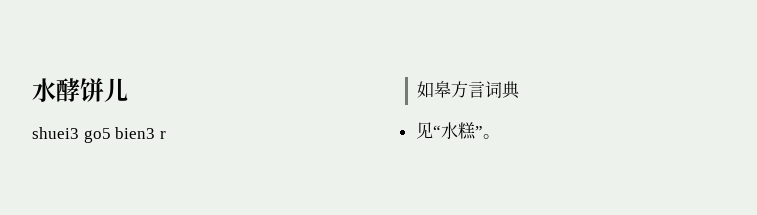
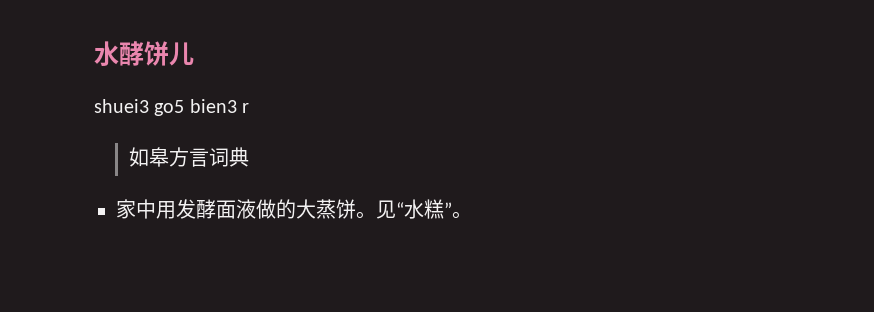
+ 家中用发酵面液做的大蒸饼。

